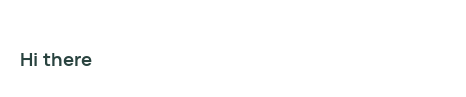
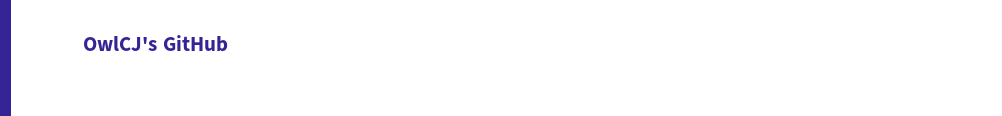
- Hi there
+ OwlCJ's GitHub

